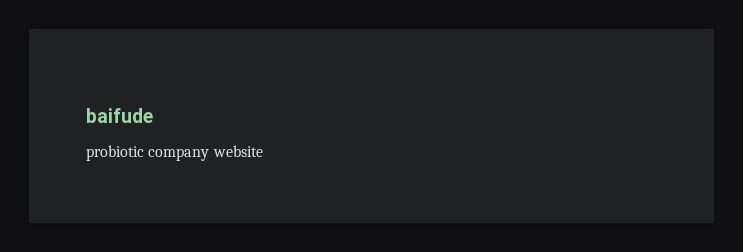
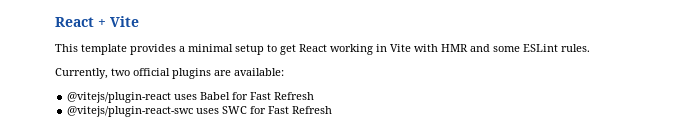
- baifude
- probiotic company website
+ React + Vite
+ This template provides a minimal setup to get React working in Vite with HMR and some ESLint rules.
+ Currently, two official plugins are available:
+ @vitejs/plugin-react uses Babel for Fast Refresh
+ @vitejs/plugin-react-swc uses SWC for Fast Refresh

